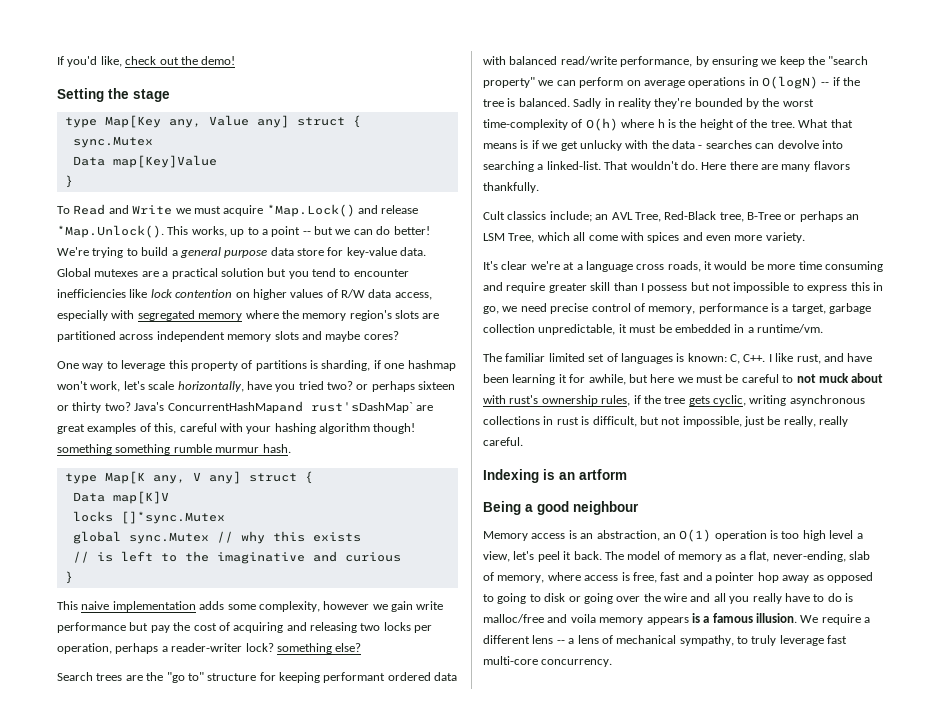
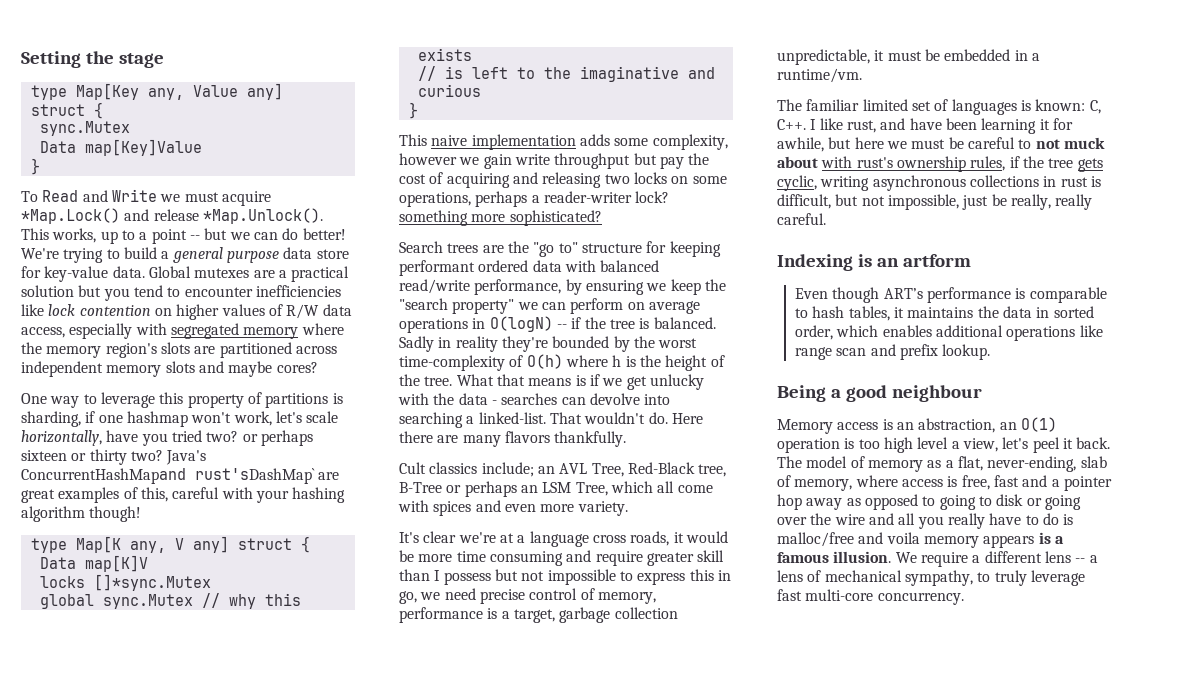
- If you'd like, check out the demo!
- Java's ConcurrentHashMapand rust'sDashMap` are great examples of this, careful with your hashing algorithm though! something something rumble murmur hash.
+ Java's ConcurrentHashMapand rust'sDashMap` are great examples of this, careful with your hashing algorithm though!
- This naive implementation adds some complexity, however we gain write performance but pay the cost of acquiring and releasing two locks per operation, perhaps a reader-writer lock? something else?
+ This naive implementation adds some complexity, however we gain write throughput but pay the cost of acquiring and releasing two locks on some operations, perhaps a reader-writer lock? something more sophisticated?
+ Even though ART’s performance is comparable to hash tables, it maintains the data in sorted order, which enables additional operations like range scan and prefix lookup.

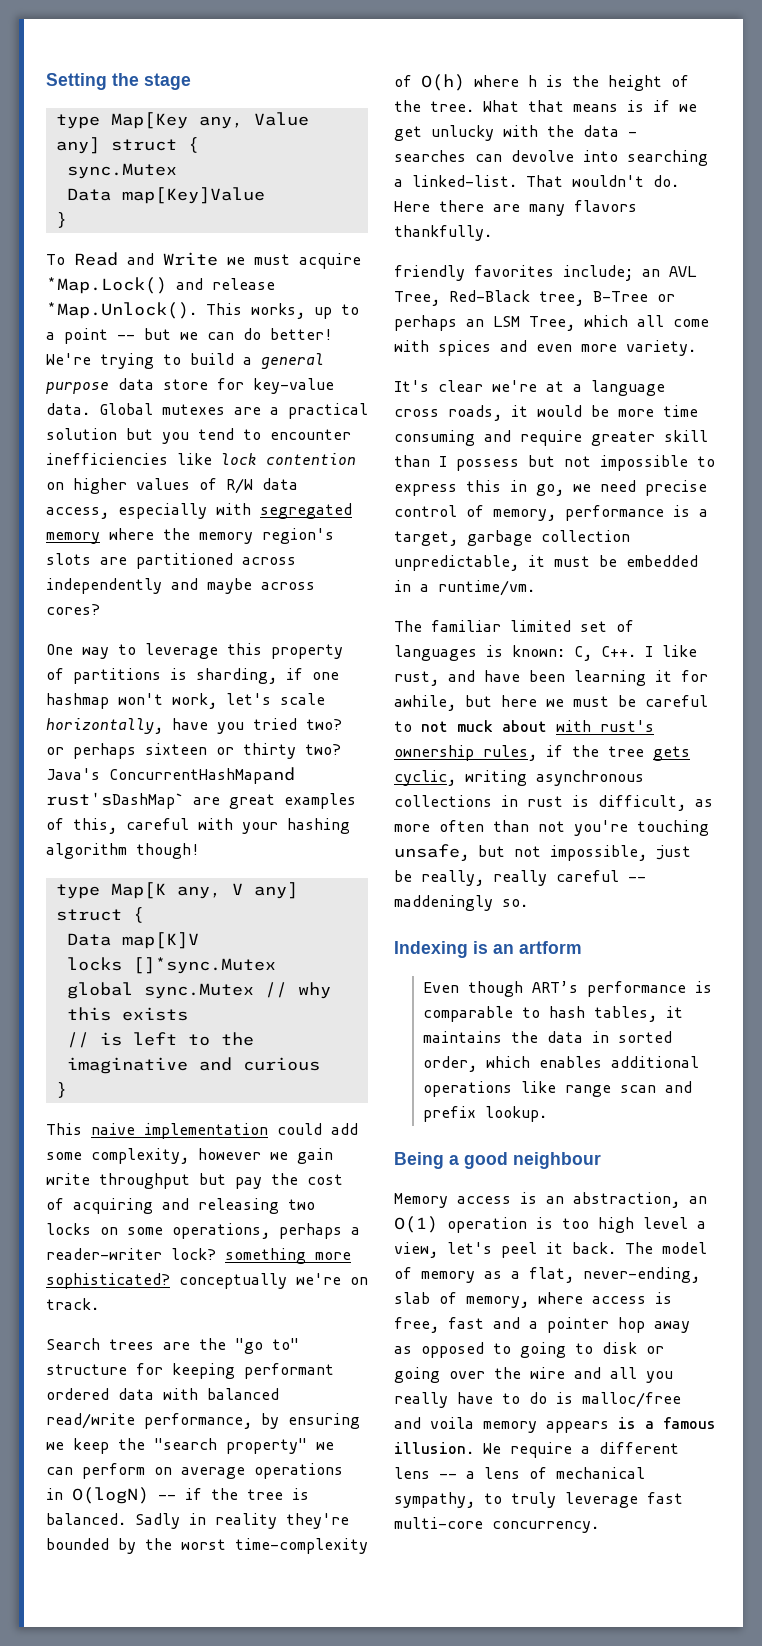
- Global mutexes are a practical solution but you tend to encounter inefficiencies like lock contention on higher values of R/W data access, especially with segregated memory where the memory region's slots are partitioned across independent memory slots and maybe cores?
+ Global mutexes are a practical solution but you tend to encounter inefficiencies like lock contention on higher values of R/W data access, especially with segregated memory where the memory region's slots are partitioned across independently and maybe across cores?
- This naive implementation adds some complexity, however we gain write throughput but pay the cost of acquiring and releasing two locks on some operations, perhaps a reader-writer lock? something more sophisticated?
+ This naive implementation could add some complexity, however we gain write throughput but pay the cost of acquiring and releasing two locks on some operations, perhaps a reader-writer lock? something more sophisticated? conceptually we're on track.
- Cult classics include; an AVL Tree, Red-Black tree, B-Tree or perhaps an LSM Tree, which all come with spices and even more variety.
+ friendly favorites include; an AVL Tree, Red-Black tree, B-Tree or perhaps an LSM Tree, which all come with spices and even more variety.
- The familiar limited set of languages is known: C, C++. I like rust, and have been learning it for awhile, but here we must be careful to not muck about with rust's ownership rules, if the tree gets cyclic, writing asynchronous collections in rust is difficult, but not impossible, just be really, really careful.
+ The familiar limited set of languages is known: C, C++. I like rust, and have been learning it for awhile, but here we must be careful to not muck about with rust's ownership rules, if the tree gets cyclic, writing asynchronous collections in rust is difficult, as more often than not you're touching unsafe, but not impossible, just be really, really careful -- maddeningly so.

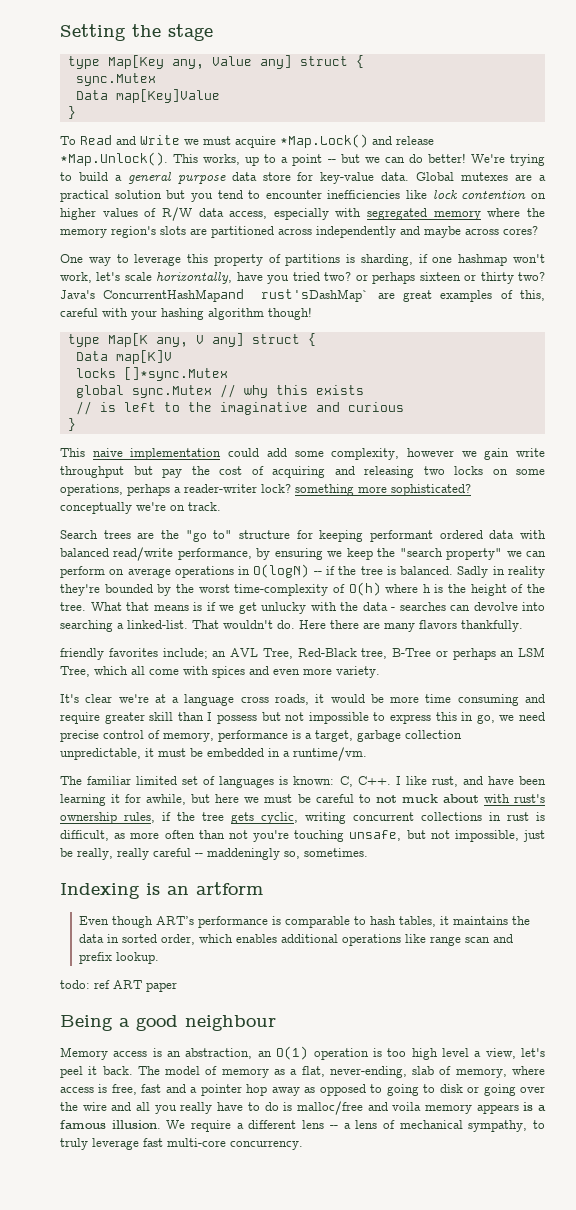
- C, C++. I like rust, and have been learning it for awhile, but here we must be careful to not muck about with rust's ownership rules, if the tree gets cyclic, writing asynchronous collections in rust is difficult, as more often than not you're touching unsafe, but not impossible, just be really, really careful -- maddeningly so.
+ C, C++. I like rust, and have been learning it for awhile, but here we must be careful to not muck about with rust's ownership rules, if the tree gets cyclic, writing concurrent collections in rust is difficult, as more often than not you're touching unsafe, but not impossible, just be really, really careful -- maddeningly so, sometimes.
+ todo: ref ART paper

